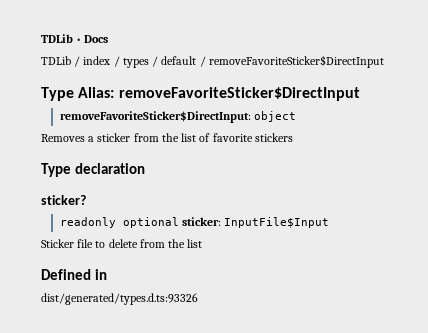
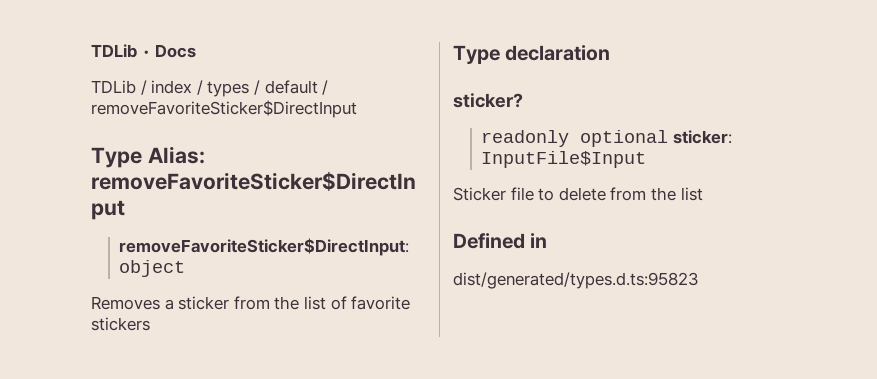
- dist/generated/types.d.ts:93326
+ dist/generated/types.d.ts:95823

